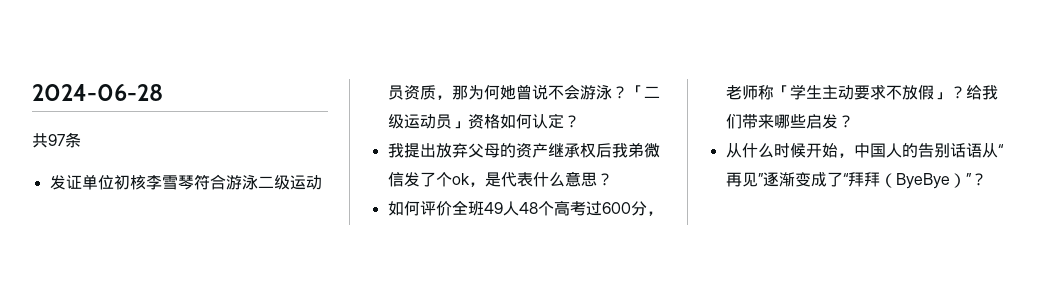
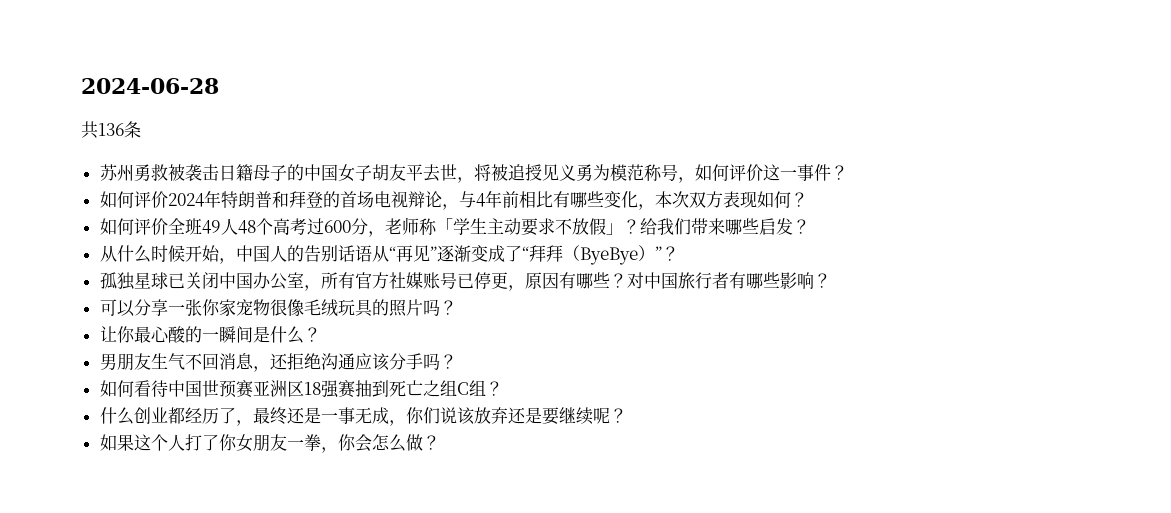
- 共97条
+ 共136条
- 发证单位初核李雪琴符合游泳二级运动员资质，那为何她曾说不会游泳？「二级运动员」资格如何认定？
- 我提出放弃父母的资产继承权后我弟微信发了个ok，是代表什么意思？
+ 苏州勇救被袭击日籍母子的中国女子胡友平去世，将被追授见义勇为模范称号，如何评价这一事件？
+ 如何评价2024年特朗普和拜登的首场电视辩论，与4年前相比有哪些变化，本次双方表现如何？
+ 孤独星球已关闭中国办公室，所有官方社媒账号已停更，原因有哪些？对中国旅行者有哪些影响？
+ 可以分享一张你家宠物很像毛绒玩具的照片吗？
+ 让你最心酸的一瞬间是什么？
+ 男朋友生气不回消息，还拒绝沟通应该分手吗？
+ 如何看待中国世预赛亚洲区18强赛抽到死亡之组C组？
+ 什么创业都经历了，最终还是一事无成，你们说该放弃还是要继续呢？
+ 如果这个人打了你女朋友一拳，你会怎么做？

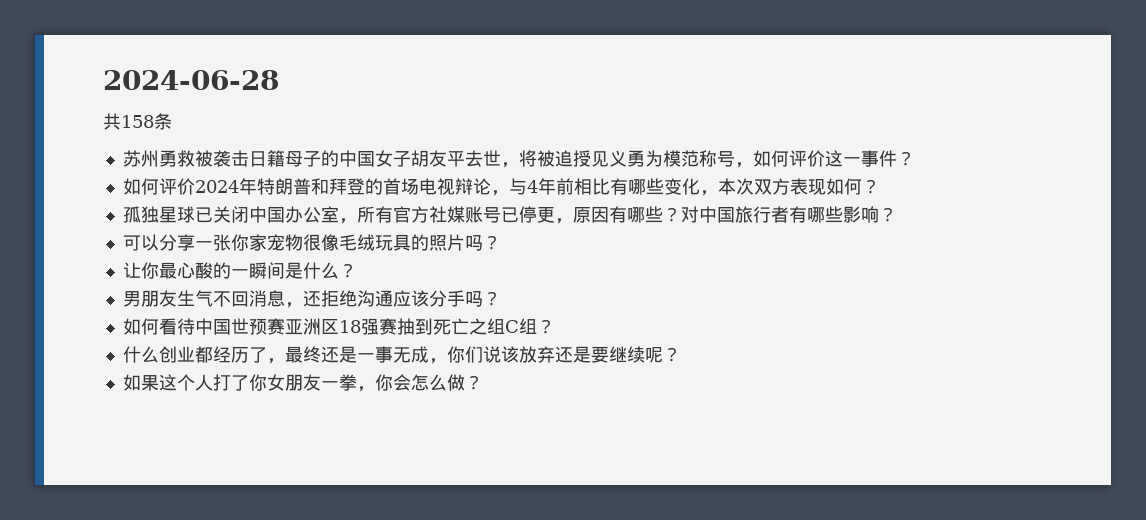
- 共136条
+ 共158条
- 如何评价全班49人48个高考过600分，老师称「学生主动要求不放假」？给我们带来哪些启发？
- 从什么时候开始，中国人的告别话语从“再见”逐渐变成了“拜拜（ByeBye）”？

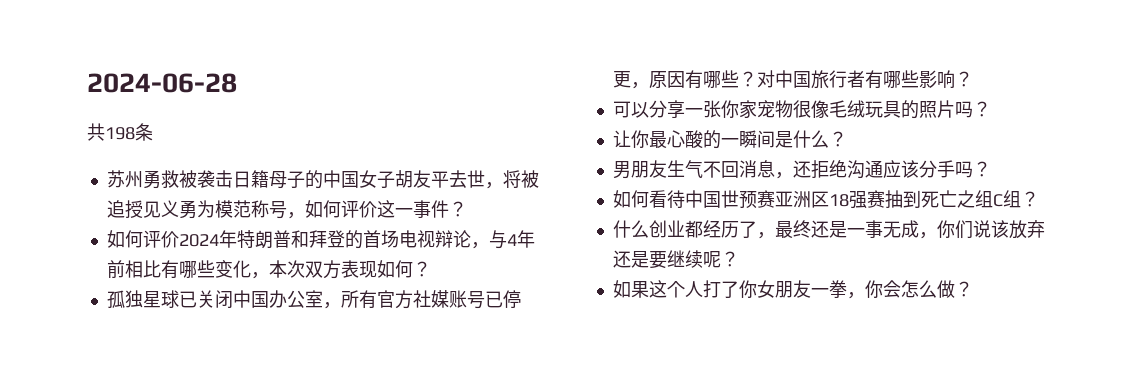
- 共158条
+ 共198条

